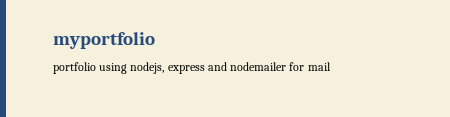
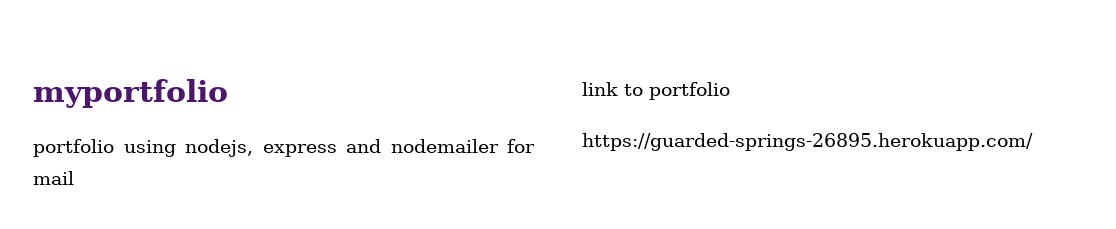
+ link to portfolio
+ https://guarded-springs-26895.herokuapp.com/

